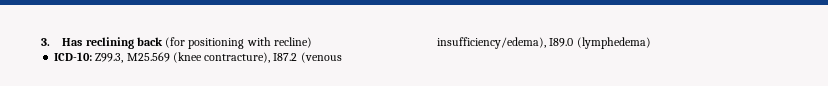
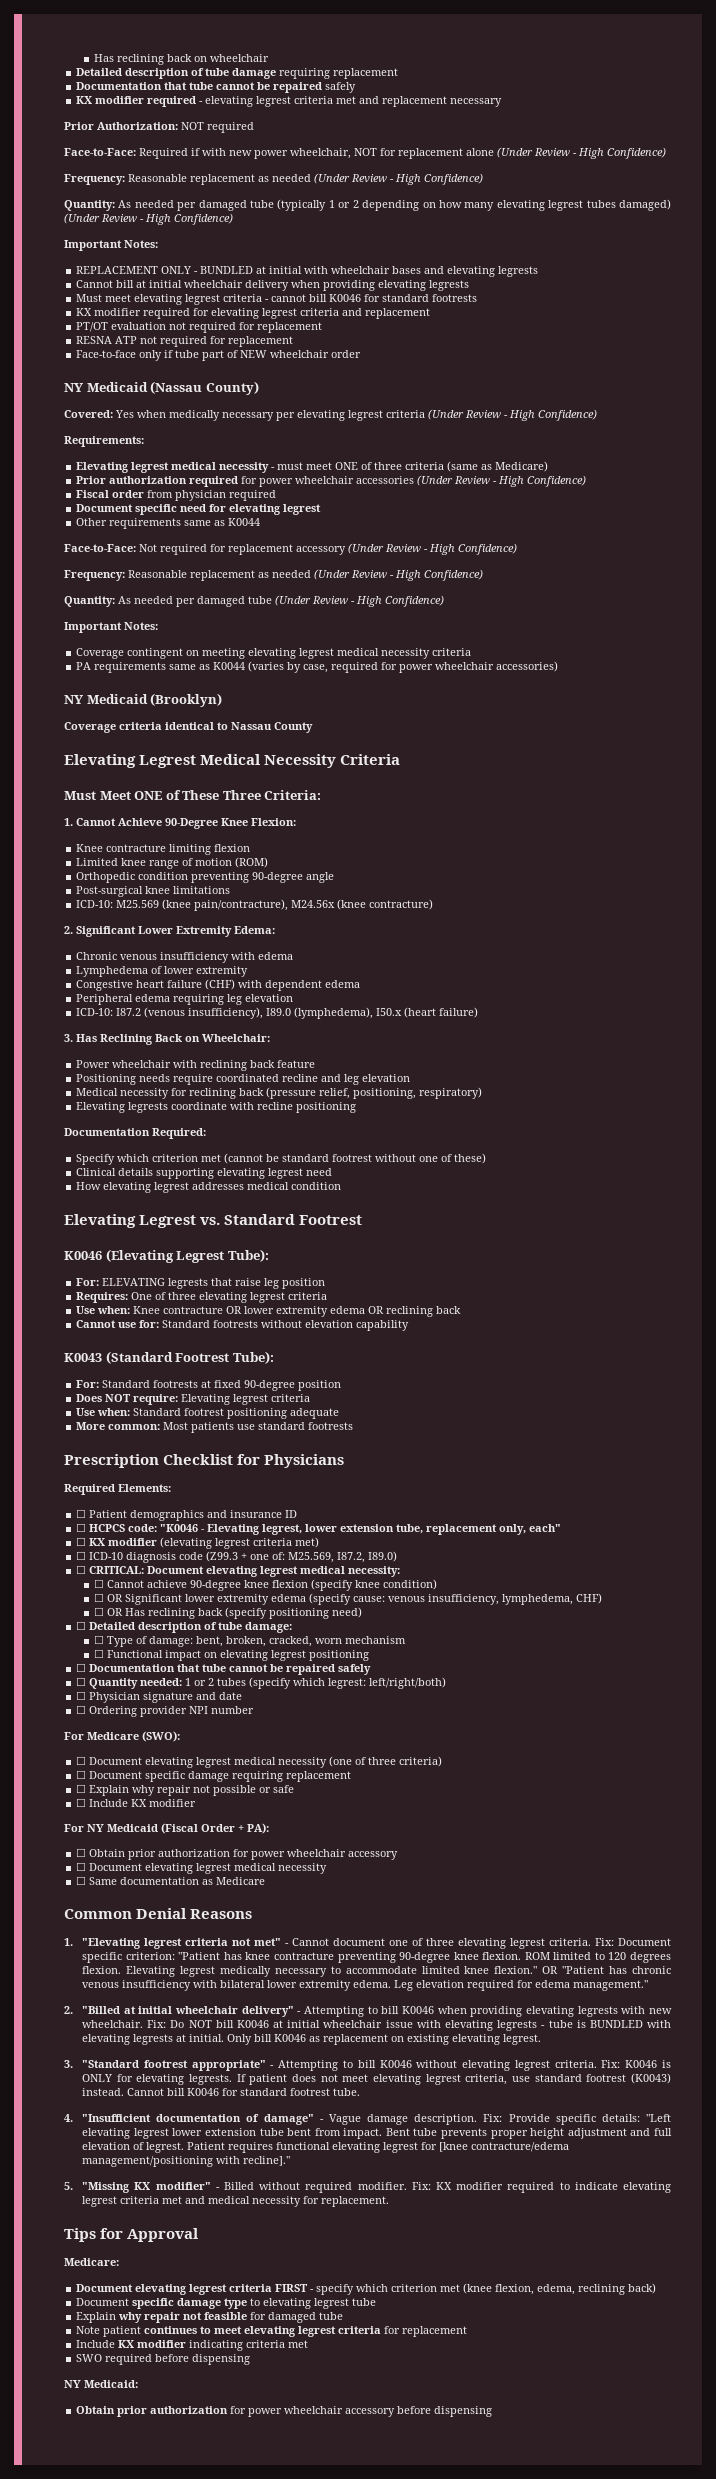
- 3. Has reclining back (for positioning with recline)
- ICD-10: Z99.3, M25.569 (knee contracture), I87.2 (venous insufficiency/edema), I89.0 (lymphedema)
+ Has reclining back on wheelchair
+ Detailed description of tube damage requiring replacement
+ Documentation that tube cannot be repaired safely
+ KX modifier required - elevating legrest criteria met and replacement necessary
+ Prior Authorization: NOT required
+ Face-to-Face: Required if with new power wheelchair, NOT for replacement alone (Under Review - High Confidence)
+ Frequency: Reasonable replacement as needed (Under Review - High Confidence)
+ Quantity: As needed per damaged tube (typically 1 or 2 depending on how many elevating legrest tubes damaged) (Under Review - High Confidence)
+ Important Notes:
+ REPLACEMENT ONLY - BUNDLED at initial with wheelchair bases and elevating legrests
+ Cannot bill at initial wheelchair delivery when providing elevating legrests
+ Must meet elevating legrest criteria - cannot bill K0046 for standard footrests
+ KX modifier required for elevating legrest criteria and replacement
+ PT/OT evaluation not required for replacement
+ RESNA ATP not required for replacement
+ Face-to-face only if tube part of NEW wheelchair order
+ NY Medicaid (Nassau County)
+ Covered: Yes when medically necessary per elevating legrest criteria (Under Review - High Confidence)
+ Requirements:
+ Elevating legrest medical necessity - must meet ONE of three criteria (same as Medicare)
+ Prior authorization required for power wheelchair accessories (Under Review - High Confidence)
+ Fiscal order from physician required
+ Document specific need for elevating legrest
+ Other requirements same as K0044
+ Face-to-Face: Not required for replacement accessory (Under Review - High Confidence)
+ Frequency: Reasonable replacement as needed (Under Review - High Confidence)
+ Quantity: As needed per damaged tube (Under Review - High Confidence)
+ Important Notes:
+ Coverage contingent on meeting elevating legrest medical necessity criteria
+ PA requirements same as K0044 (varies by case, required for power wheelchair accessories)
+ NY Medicaid (Brooklyn)
+ Coverage criteria identical to Nassau County
+ Elevating Legrest Medical Necessity Criteria
+ Must Meet ONE of These Three Criteria:
+ 1. Cannot Achieve 90-Degree Knee Flexion:
+ Knee contracture limiting flexion
+ Limited knee range of motion (ROM)
+ Orthopedic condition preventing 90-degree angle
+ Post-surgical knee limitations
+ ICD-10: M25.569 (knee pain/contracture), M24.56x (knee contracture)
+ 2. Significant Lower Extremity Edema:
+ Chronic venous insufficiency with edema
+ Lymphedema of lower extremity
+ Congestive heart failure (CHF) with dependent edema
+ Peripheral edema requiring leg elevation
+ ICD-10: I87.2 (venous insufficiency), I89.0 (lymphedema), I50.x (heart failure)
+ 3. Has Reclining Back on Wheelchair:
+ Power wheelchair with reclining back feature
+ Positioning needs require coordinated recline and leg elevation
+ Medical necessity for reclining back (pressure relief, positioning, respiratory)
+ Elevating legrests coordinate with recline positioning
+ Documentation Required:
+ Specify which criterion met (cannot be standard footrest without one of these)
+ Clinical details supporting elevating legrest need
+ How elevating legrest addresses medical condition
+ Elevating Legrest vs. Standard Footrest
+ K0046 (Elevating Legrest Tube):
+ For: ELEVATING legrests that raise leg position
+ Requires: One of three elevating legrest criteria
+ Use when: Knee contracture OR lower extremity edema OR reclining back
+ Cannot use for: Standard footrests without elevation capability
+ K0043 (Standard Footrest Tube):
+ For: Standard footrests at fixed 90-degree position
+ Does NOT require: Elevating legrest criteria
+ Use when: Standard footrest positioning adequate
+ More common: Most patients use standard footrests
+ Prescription Checklist for Physicians
+ Required Elements:
+ ☐ Patient demographics and insurance ID
+ ☐ HCPCS code: "K0046 - Elevating legrest, lower extension tube, replacement only, each"
+ ☐ KX modifier (elevating legrest criteria met)
+ ☐ ICD-10 diagnosis code (Z99.3 + one of: M25.569, I87.2, I89.0)
+ ☐ CRITICAL: Document elevating legrest medical necessity:
+ ☐ Cannot achieve 90-degree knee flexion (specify knee condition)
+ ☐ OR Significant lower extremity edema (specify cause: venous insufficiency, lymphedema, CHF)
+ ☐ OR Has reclining back (specify positioning need)
+ ☐ Detailed description of tube damage:
+ ☐ Type of damage: bent, broken, cracked, worn mechanism
+ ☐ Functional impact on elevating legrest positioning
+ ☐ Documentation that tube cannot be repaired safely
+ ☐ Quantity needed: 1 or 2 tubes (specify which legrest: left/right/both)
+ ☐ Physician signature and date
+ ☐ Ordering provider NPI number
+ For Medicare (SWO):
+ ☐ Document elevating legrest medical necessity (one of three criteria)
+ ☐ Document specific damage requiring replacement
+ ☐ Explain why repair not possible or safe
+ ☐ Include KX modifier
+ For NY Medicaid (Fiscal Order + PA):
+ ☐ Obtain prior authorization for power wheelchair accessory
+ ☐ Document elevating legrest medical necessity
+ ☐ Same documentation as Medicare
+ Common Denial Reasons
+ 1. "Elevating legrest criteria not met" - Cannot document one of three elevating legrest criteria. Fix: Document specific criterion: "Patient has knee contracture preventing 90-degree knee flexion. ROM limited to 120 degrees flexion. Elevating legrest medically necessary to accommodate limited knee flexion." OR "Patient has chronic venous insufficiency with bilateral lower extremity edema. Leg elevation required for edema management."
+ 2. "Billed at initial wheelchair delivery" - Attempting to bill K0046 when providing elevating legrests with new wheelchair. Fix: Do NOT bill K0046 at initial wheelchair issue with elevating legrests - tube is BUNDLED with elevating legrests at initial. Only bill K0046 as replacement on existing elevating legrest.
+ 3. "Standard footrest appropriate" - Attempting to bill K0046 without elevating legrest criteria. Fix: K0046 is ONLY for elevating legrests. If patient does not meet elevating legrest criteria, use standard footrest (K0043) instead. Cannot bill K0046 for standard footrest tube.
+ 4. "Insufficient documentation of damage" - Vague damage description. Fix: Provide specific details: "Left elevating legrest lower extension tube bent from impact. Bent tube prevents proper height adjustment and full elevation of legrest. Patient requires functional elevating legrest for [knee contracture/edema management/positioning with recline]."
+ 5. "Missing KX modifier" - Billed without required modifier. Fix: KX modifier required to indicate elevating legrest criteria met and medical necessity for replacement.
+ Tips for Approval
+ Medicare:
+ Document elevating legrest criteria FIRST - specify which criterion met (knee flexion, edema, reclining back)
+ Document specific damage type to elevating legrest tube
+ Explain why repair not feasible for damaged tube
+ Note patient continues to meet elevating legrest criteria for replacement
+ Include KX modifier indicating criteria met
+ SWO required before dispensing
+ NY Medicaid:
+ Obtain prior authorization for power wheelchair accessory before dispensing

